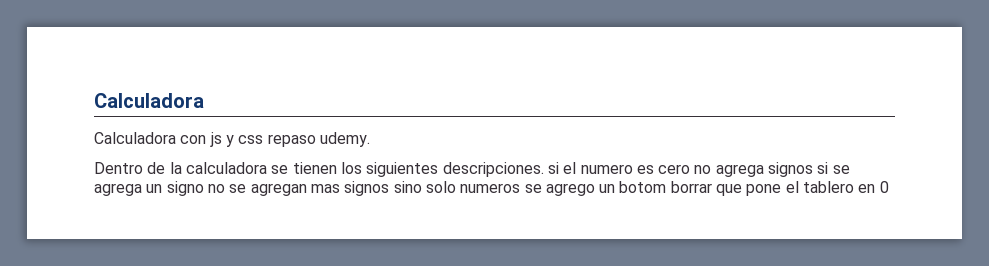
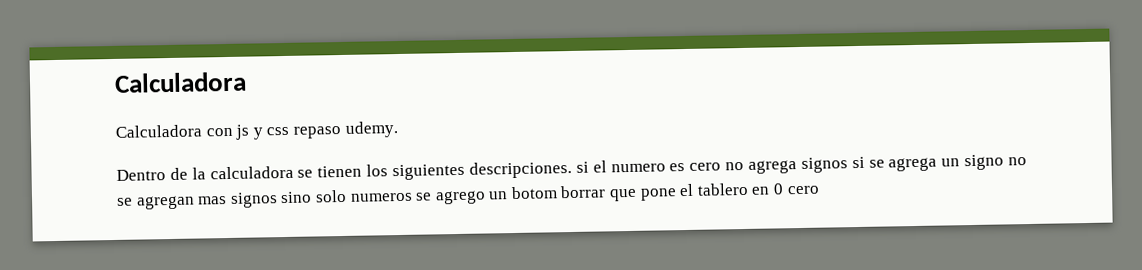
- Dentro de la calculadora se tienen los siguientes descripciones. si el numero es cero no agrega signos si se agrega un signo no se agregan mas signos sino solo numeros se agrego un botom borrar que pone el tablero en 0
+ Dentro de la calculadora se tienen los siguientes descripciones. si el numero es cero no agrega signos si se agrega un signo no se agregan mas signos sino solo numeros se agrego un botom borrar que pone el tablero en 0 cero

